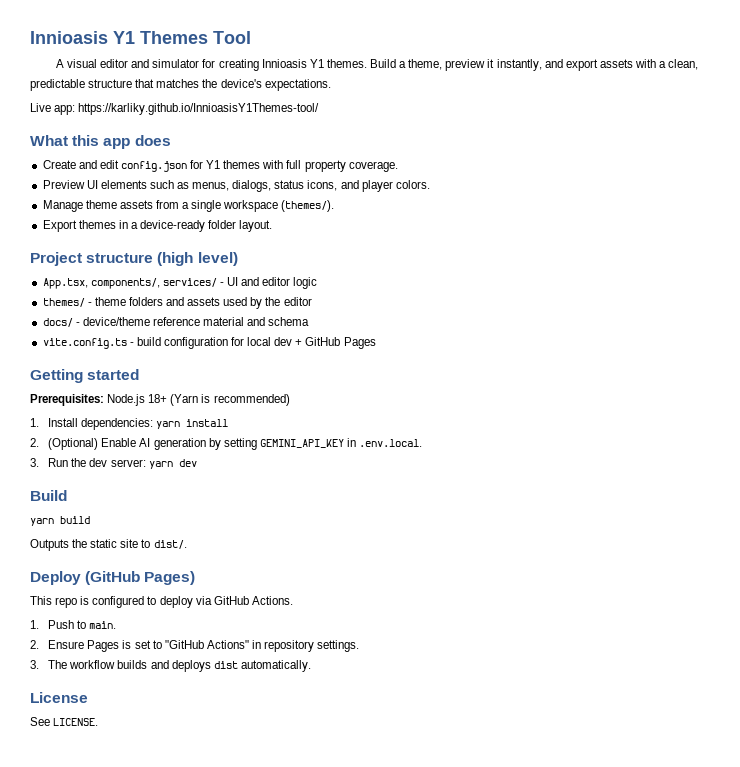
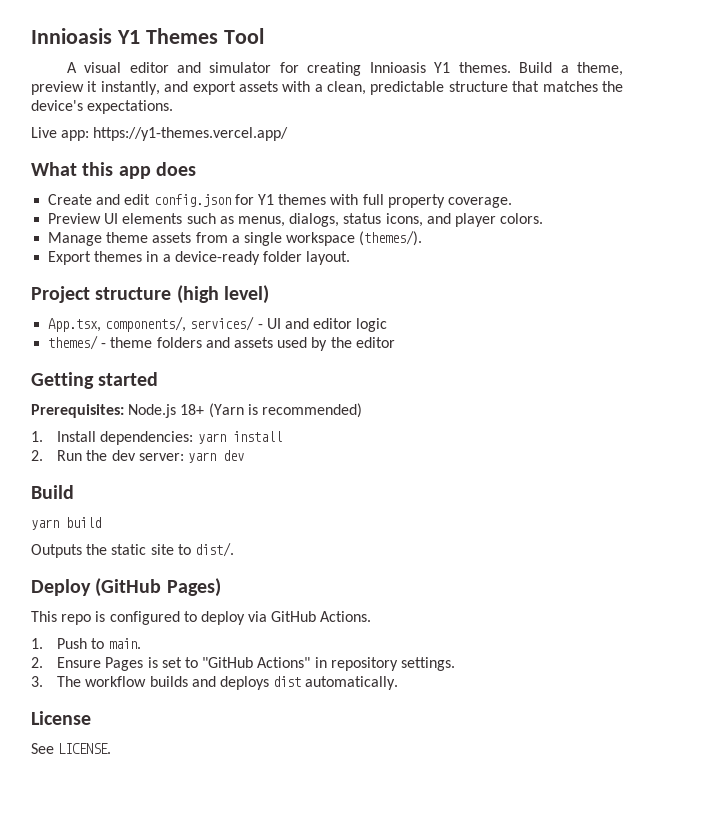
- Live app: https://karliky.github.io/InnioasisY1Themes-tool/
+ Live app: https://y1-themes.vercel.app/
- docs/ - device/theme reference material and schema
- vite.config.ts - build configuration for local dev + GitHub Pages
- 2. (Optional) Enable AI generation by setting GEMINI_API_KEY in .env.local.
- 3. Run the dev server: yarn dev
+ 2. Run the dev server: yarn dev

